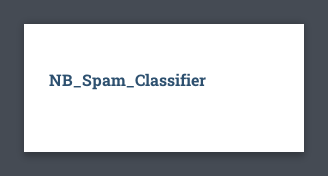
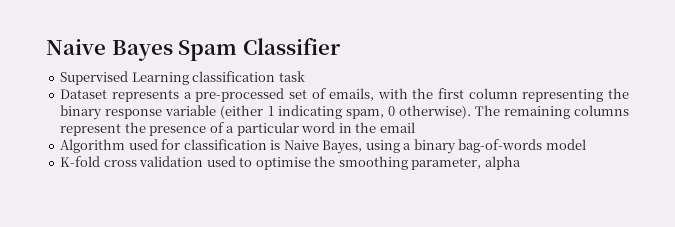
- NB_Spam_Classifier
+ Naive Bayes Spam Classifier
+ Supervised Learning classification task
+ Dataset represents a pre-processed set of emails, with the first column representing the binary response variable (either 1 indicating spam, 0 otherwise). The remaining columns represent the presence of a particular word in the email
+ Algorithm used for classification is Naive Bayes, using a binary bag-of-words model
+ K-fold cross validation used to optimise the smoothing parameter, alpha

